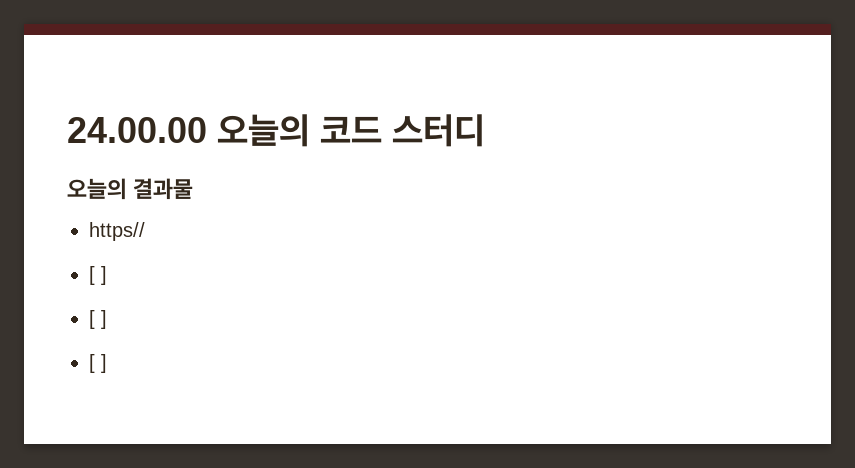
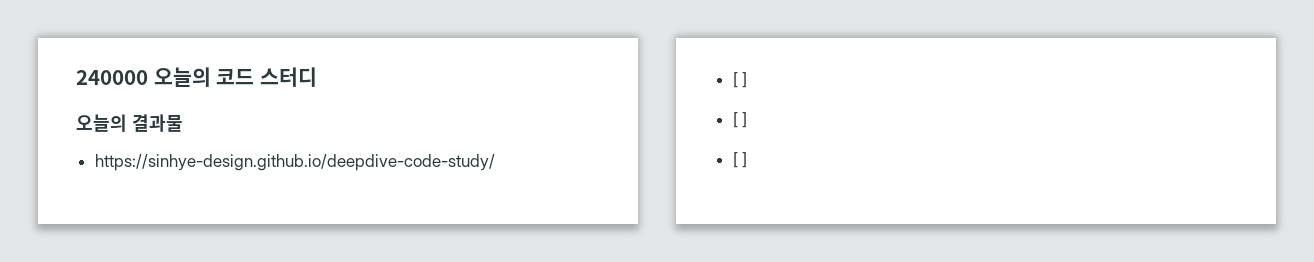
- 24.00.00 오늘의 코드 스터디
+ 240000 오늘의 코드 스터디
- https//
+ https://sinhye-design.github.io/deepdive-code-study/

